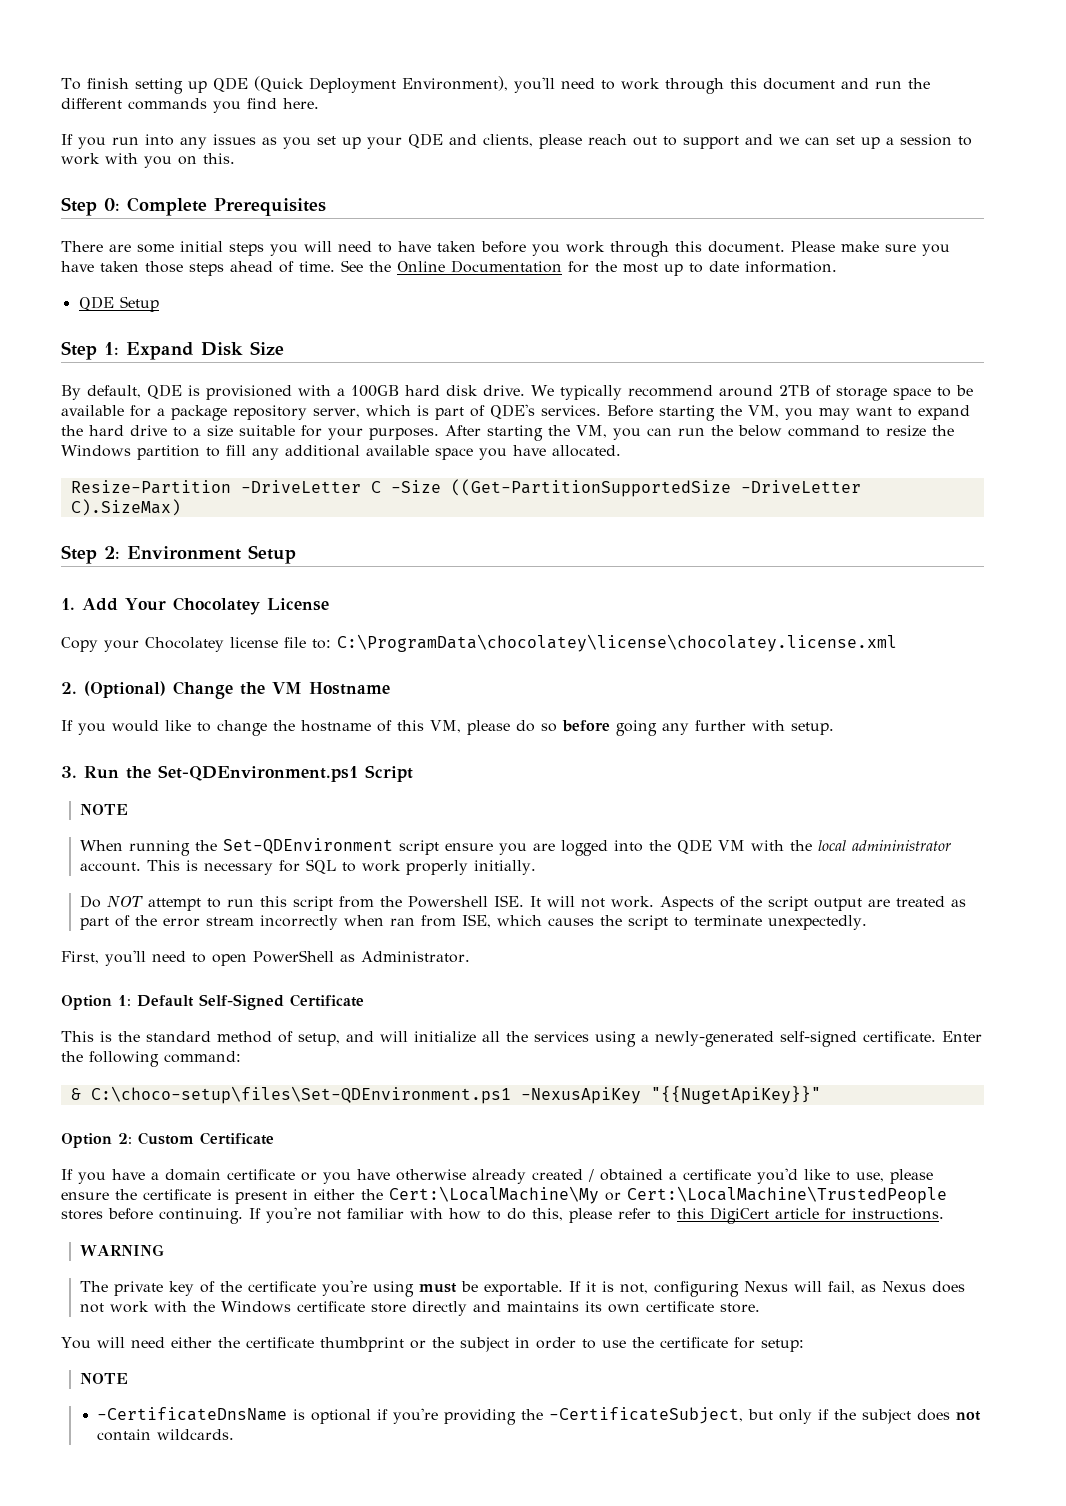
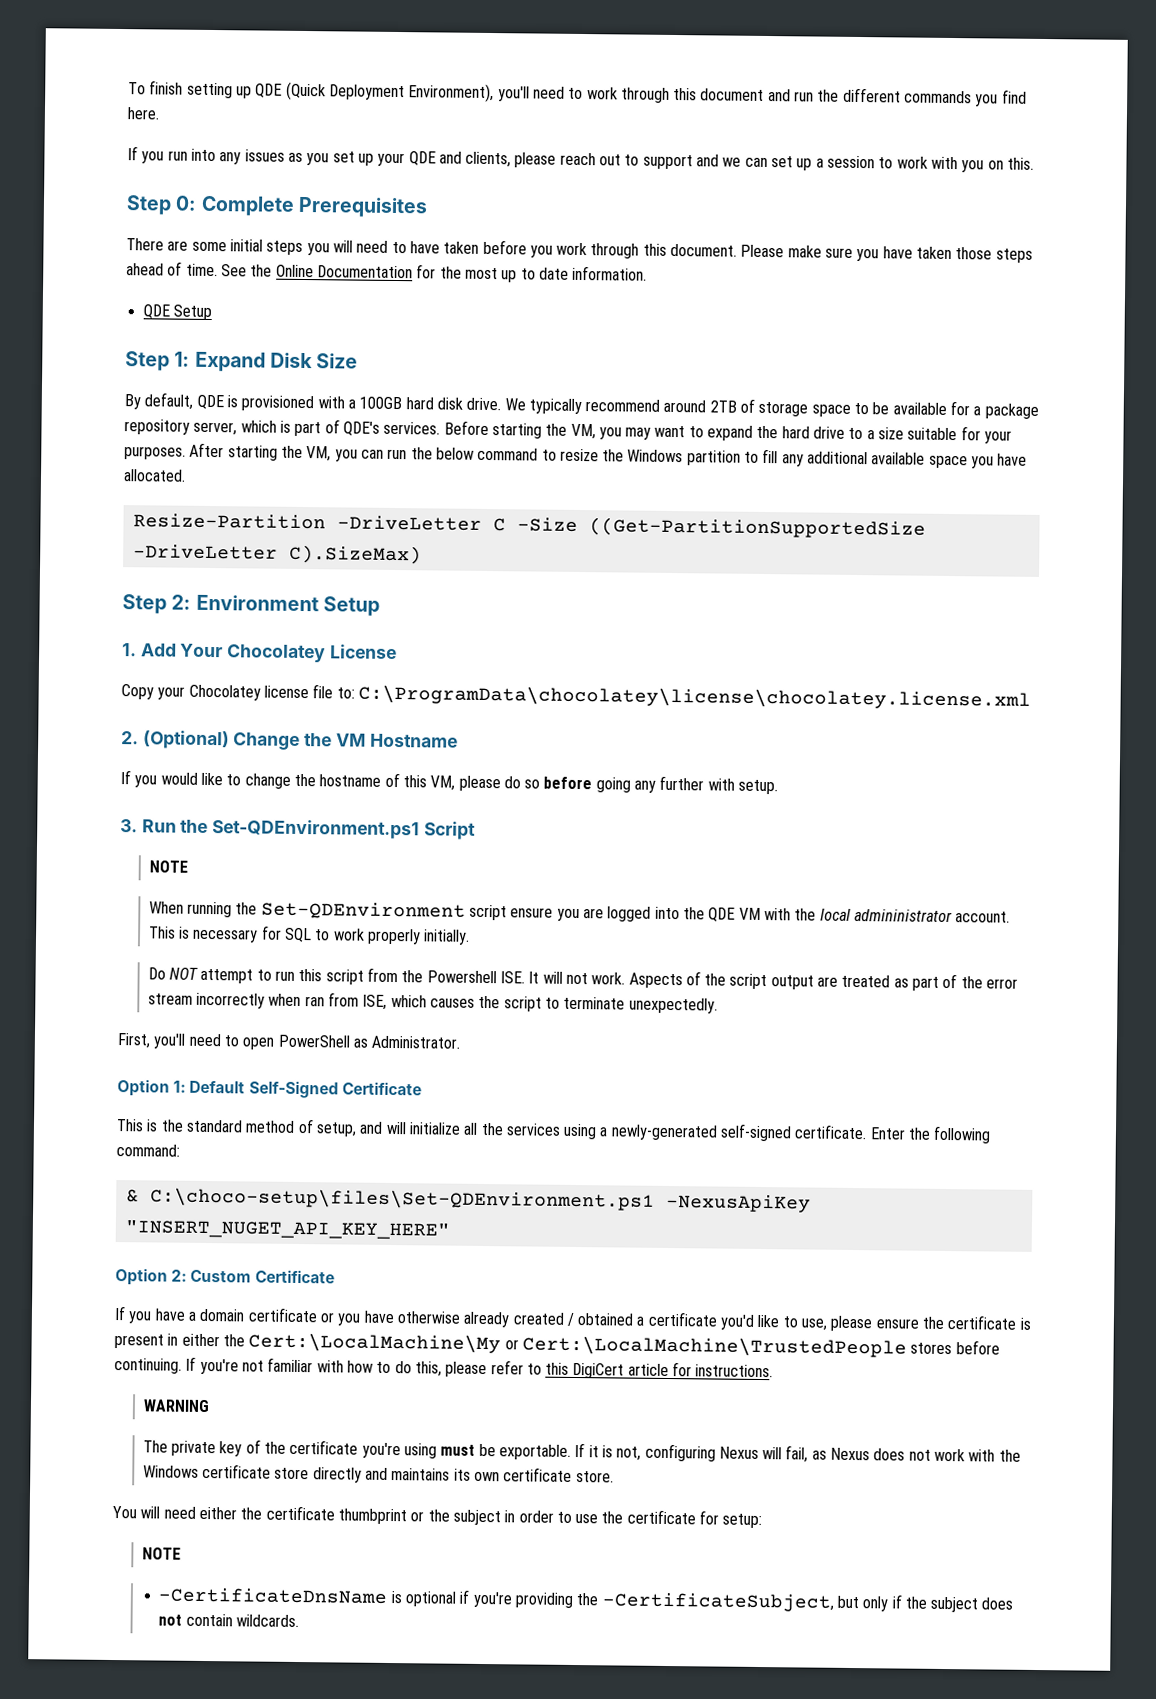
- & C:\choco-setup\files\Set-QDEnvironment.ps1 -NexusApiKey "{{NugetApiKey}}"
+ & C:\choco-setup\files\Set-QDEnvironment.ps1 -NexusApiKey "INSERT_NUGET_API_KEY_HERE"

